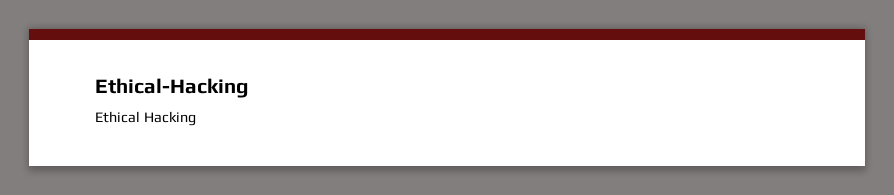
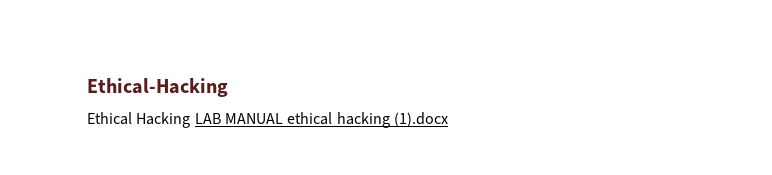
- Ethical Hacking
+ Ethical Hacking LAB MANUAL ethical hacking (1).docx

